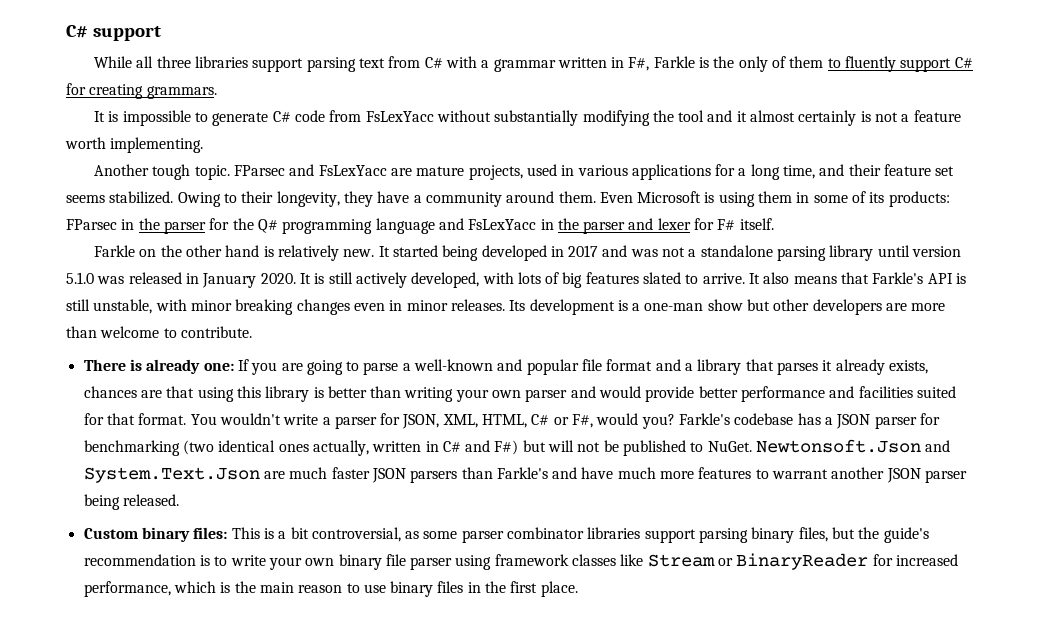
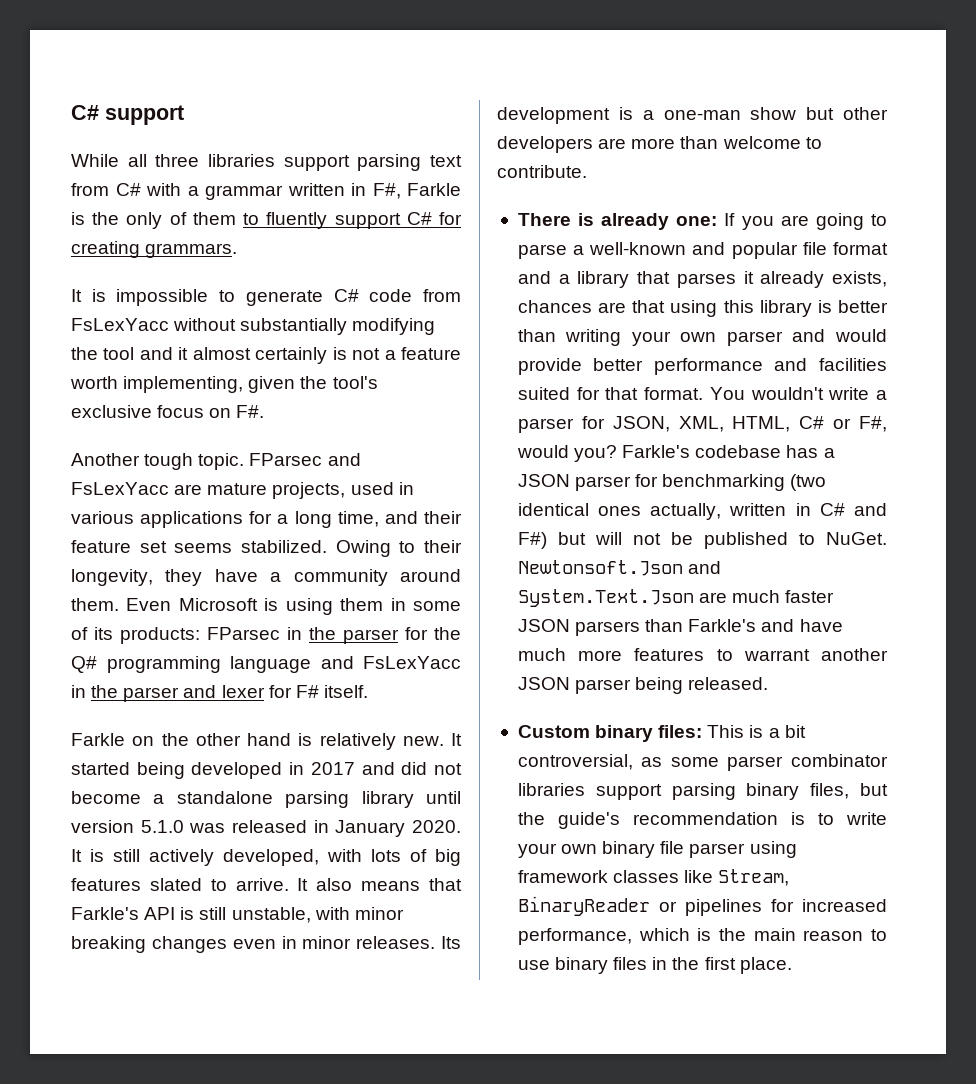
- It is impossible to generate C# code from FsLexYacc without substantially modifying the tool and it almost certainly is not a feature worth implementing.
+ It is impossible to generate C# code from FsLexYacc without substantially modifying the tool and it almost certainly is not a feature worth implementing, given the tool's exclusive focus on F#.
- It started being developed in 2017 and was not a standalone parsing library until version 5.1.0 was released in January 2020.
+ It started being developed in 2017 and did not become a standalone parsing library until version 5.1.0 was released in January 2020.
- Custom binary files: This is a bit controversial, as some parser combinator libraries support parsing binary files, but the guide's recommendation is to write your own binary file parser using framework classes like Stream or BinaryReader for increased performance, which is the main reason to use binary files in the first place.
+ Custom binary files: This is a bit controversial, as some parser combinator libraries support parsing binary files, but the guide's recommendation is to write your own binary file parser using framework classes like Stream, BinaryReader or pipelines for increased performance, which is the main reason to use binary files in the first place.

